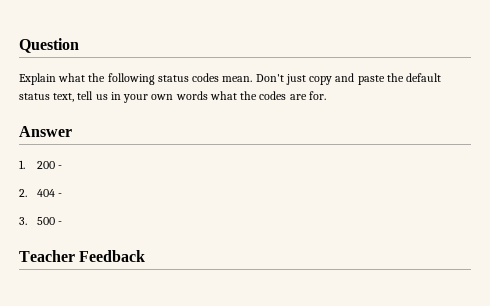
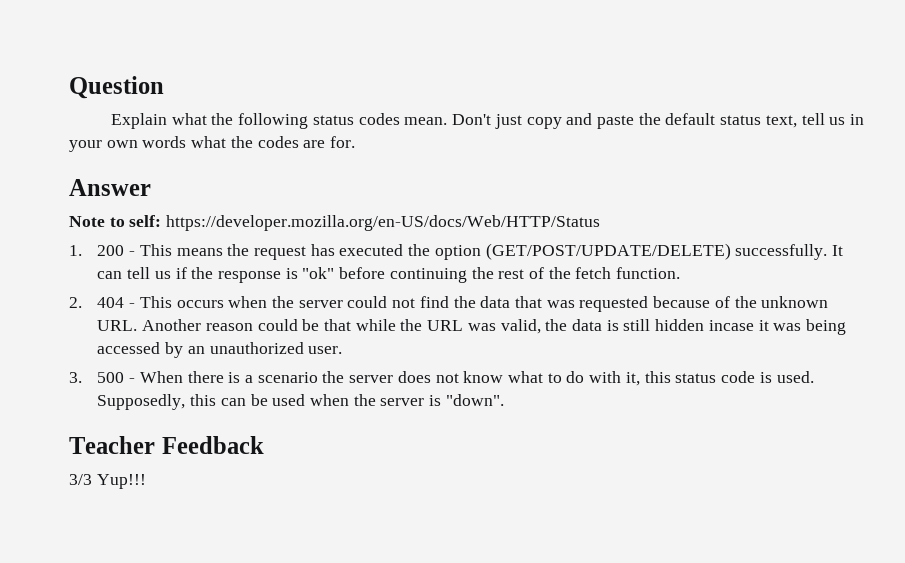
+ Note to self: https://developer.mozilla.org/en-US/docs/Web/HTTP/Status
- 1. 200 -
- 2. 404 -
- 3. 500 -
+ 1. 200 - This means the request has executed the option (GET/POST/UPDATE/DELETE) successfully. It can tell us if the response is "ok" before continuing the rest of the fetch function.
+ 2. 404 - This occurs when the server could not find the data that was requested because of the unknown URL. Another reason could be that while the URL was valid, the data is still hidden incase it was being accessed by an unauthorized user.
+ 3. 500 - When there is a scenario the server does not know what to do with it, this status code is used. Supposedly, this can be used when the server is "down".
+ 3/3 Yup!!!

